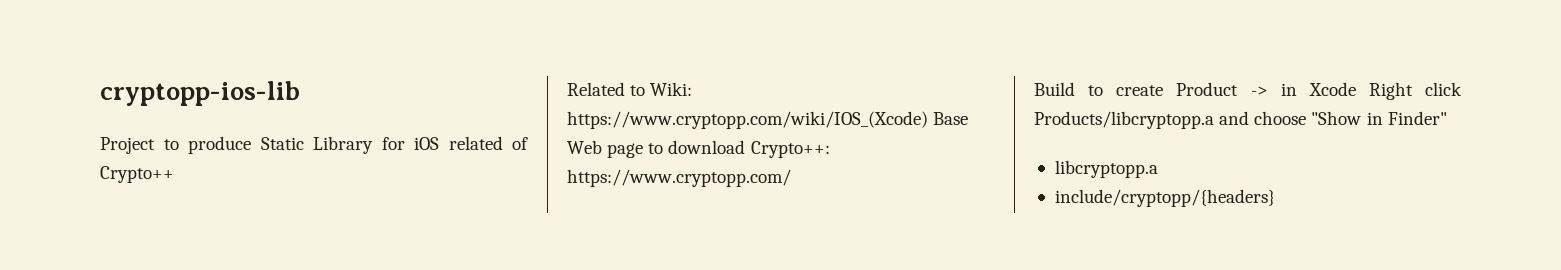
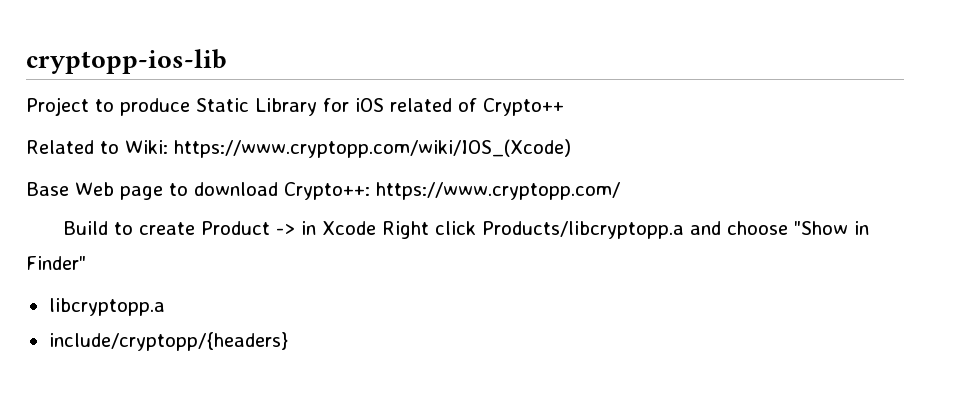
- Related to Wiki: https://www.cryptopp.com/wiki/IOS_(Xcode) Base Web page to download Crypto++: https://www.cryptopp.com/
+ Related to Wiki: https://www.cryptopp.com/wiki/IOS_(Xcode)
+ Base Web page to download Crypto++: https://www.cryptopp.com/

